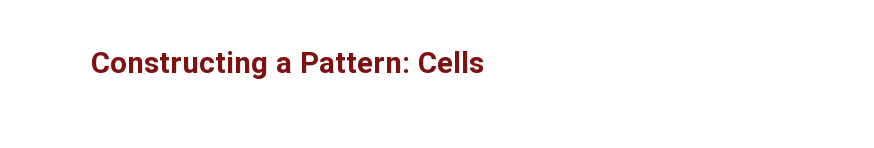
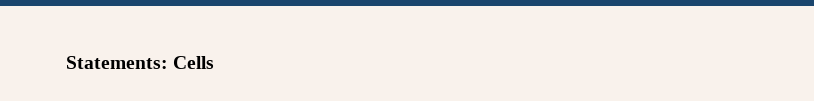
- Constructing a Pattern: Cells
+ Statements: Cells

